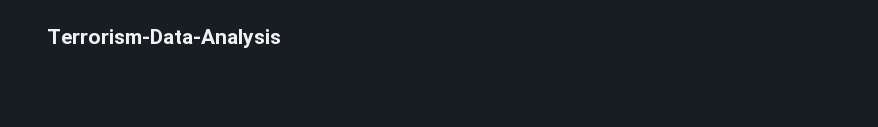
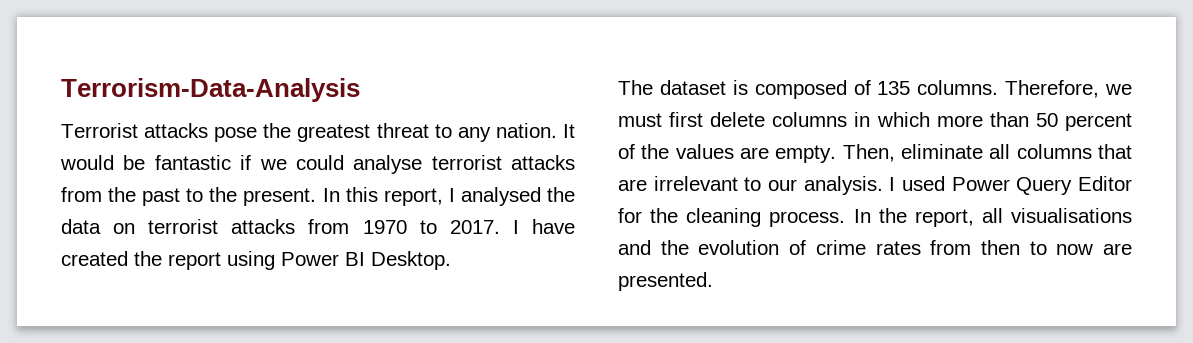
+ Terrorist attacks pose the greatest threat to any nation. It would be fantastic if we could analyse terrorist attacks from the past to the present. In this report, I analysed the data on terrorist attacks from 1970 to 2017. I have created the report using Power BI Desktop.
+ The dataset is composed of 135 columns. Therefore, we must first delete columns in which more than 50 percent of the values are empty. Then, eliminate all columns that are irrelevant to our analysis. I used Power Query Editor for the cleaning process. In the report, all visualisations and the evolution of crime rates from then to now are presented.

